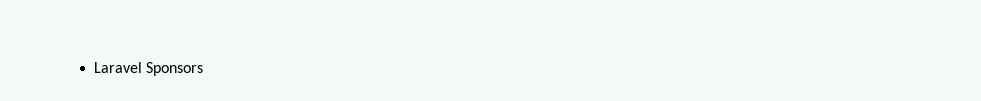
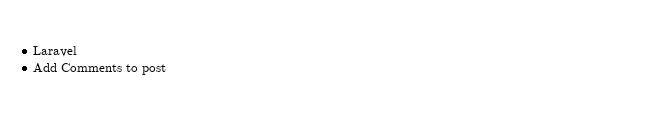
- Laravel Sponsors
+ Laravel
+ Add Comments to post

